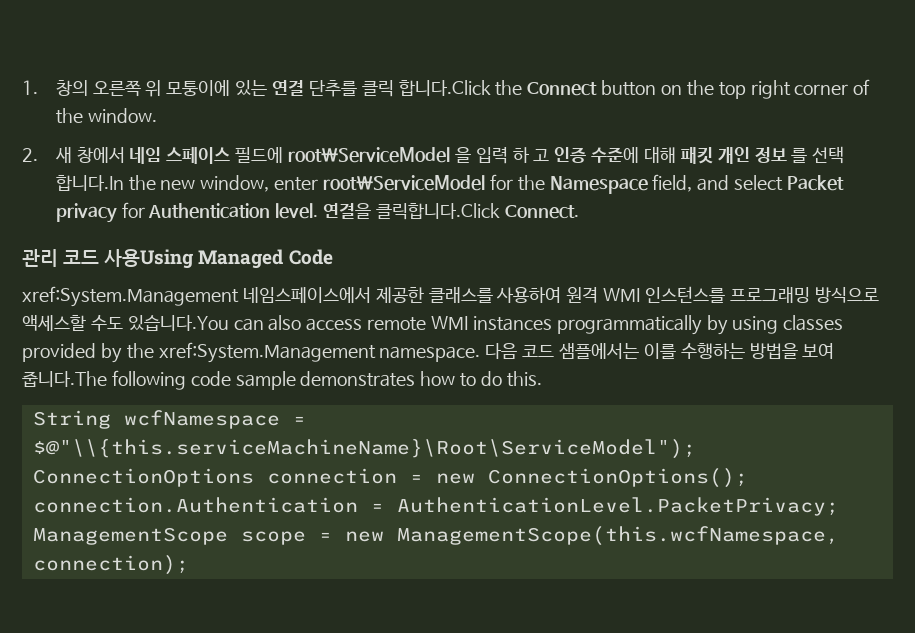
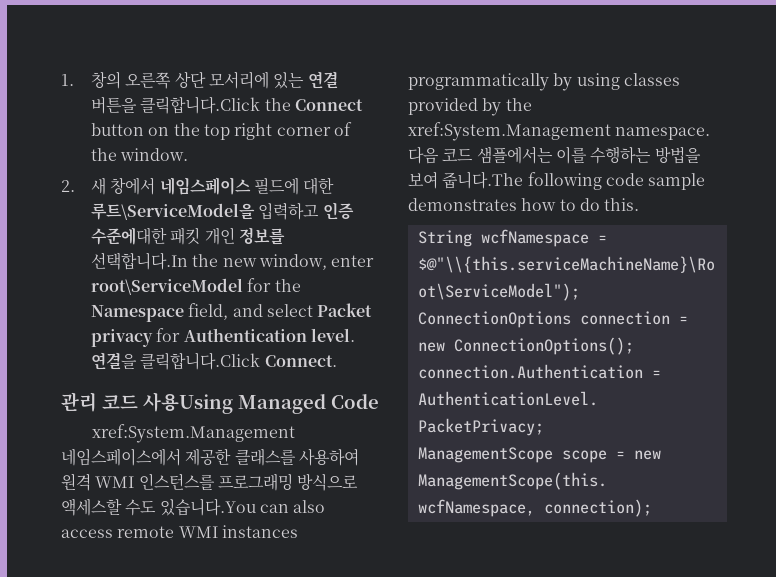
- 1. 창의 오른쪽 위 모퉁이에 있는 연결 단추를 클릭 합니다.Click the Connect button on the top right corner of the window.
+ 1. 창의 오른쪽 상단 모서리에 있는 연결 버튼을 클릭합니다.Click the Connect button on the top right corner of the window.
- 2. 새 창에서 네임 스페이스 필드에 root\ServiceModel 을 입력 하 고 인증 수준에 대해 패킷 개인 정보 를 선택 합니다.In the new window, enter root\ServiceModel for the Namespace field, and select Packet privacy for Authentication level.
+ 2. 새 창에서 네임스페이스 필드에 대한 루트\ServiceModel을 입력하고 인증 수준에대한 패킷 개인 정보를 선택합니다.In the new window, enter root\ServiceModel for the Namespace field, and select Packet privacy for Authentication level.

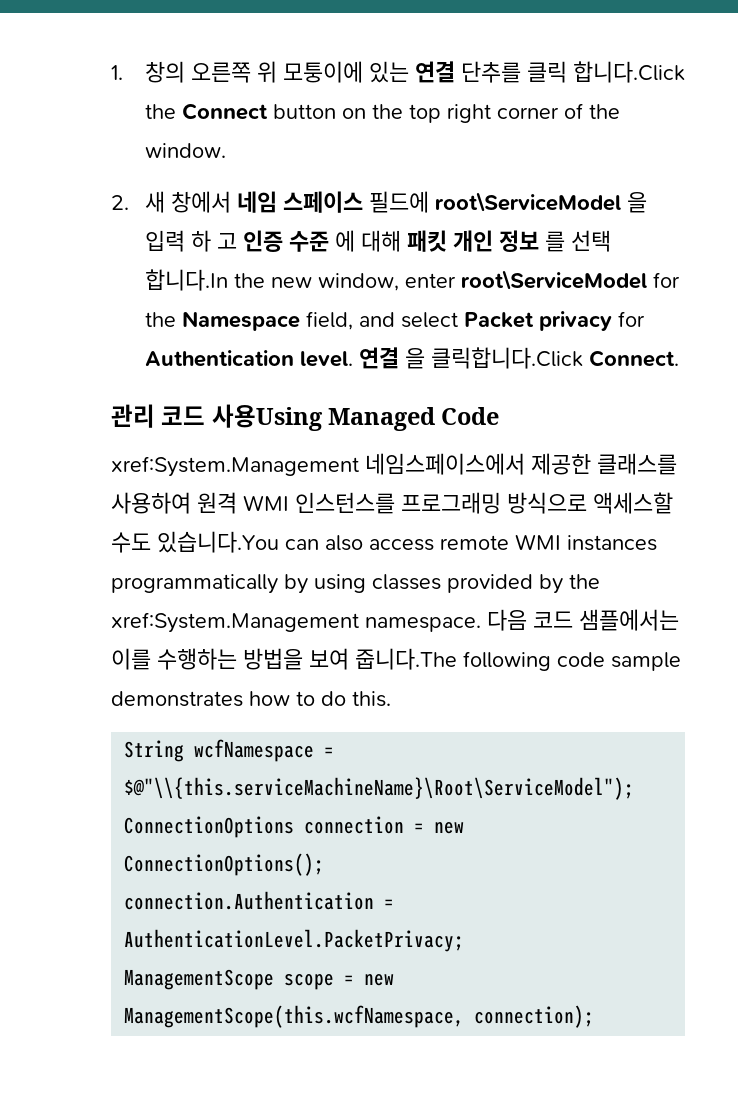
- 1. 창의 오른쪽 상단 모서리에 있는 연결 버튼을 클릭합니다.Click the Connect button on the top right corner of the window.
+ 1. 창의 오른쪽 위 모퉁이에 있는 연결 단추를 클릭 합니다.Click the Connect button on the top right corner of the window.
- 2. 새 창에서 네임스페이스 필드에 대한 루트\ServiceModel을 입력하고 인증 수준에대한 패킷 개인 정보를 선택합니다.In the new window, enter root\ServiceModel for the Namespace field, and select Packet privacy for Authentication level.
+ 2. 새 창에서 네임 스페이스 필드에 root\ServiceModel 을 입력 하 고 인증 수준 에 대해 패킷 개인 정보 를 선택 합니다.In the new window, enter root\ServiceModel for the Namespace field, and select Packet privacy for Authentication level.
- 연결을 클릭합니다.Click Connect.
+ 연결 을 클릭합니다.Click Connect.

